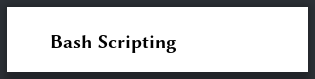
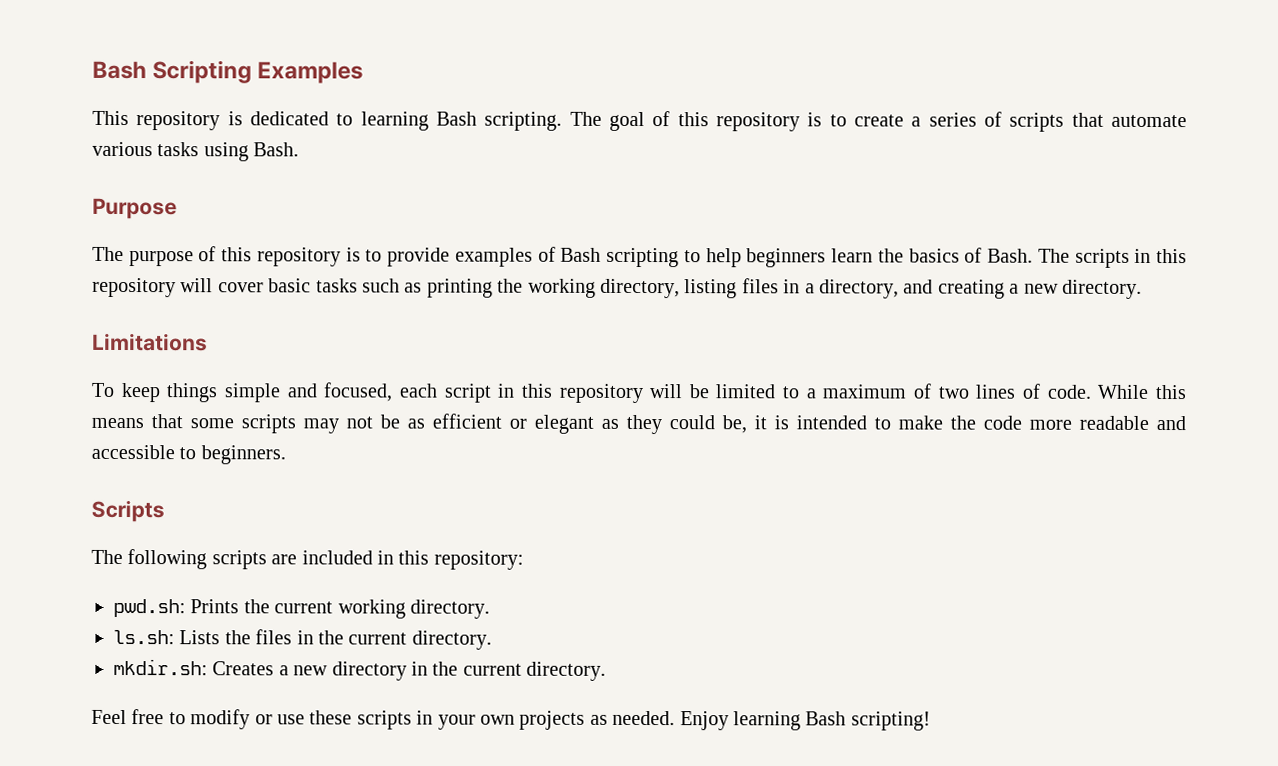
- Bash Scripting
+ Bash Scripting Examples
+ This repository is dedicated to learning Bash scripting. The goal of this repository is to create a series of scripts that automate various tasks using Bash.
+ Purpose
+ The purpose of this repository is to provide examples of Bash scripting to help beginners learn the basics of Bash. The scripts in this repository will cover basic tasks such as printing the working directory, listing files in a directory, and creating a new directory.
+ Limitations
+ To keep things simple and focused, each script in this repository will be limited to a maximum of two lines of code. While this means that some scripts may not be as efficient or elegant as they could be, it is intended to make the code more readable and accessible to beginners.
+ Scripts
+ The following scripts are included in this repository:
+ pwd.sh: Prints the current working directory.
+ ls.sh: Lists the files in the current directory.
+ mkdir.sh: Creates a new directory in the current directory.
+ Feel free to modify or use these scripts in your own projects as needed. Enjoy learning Bash scripting!

